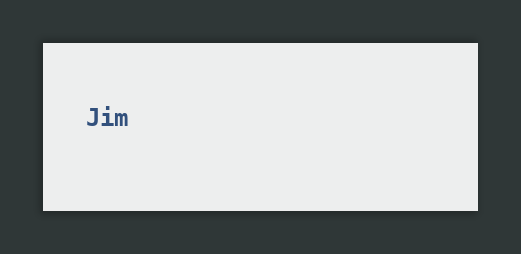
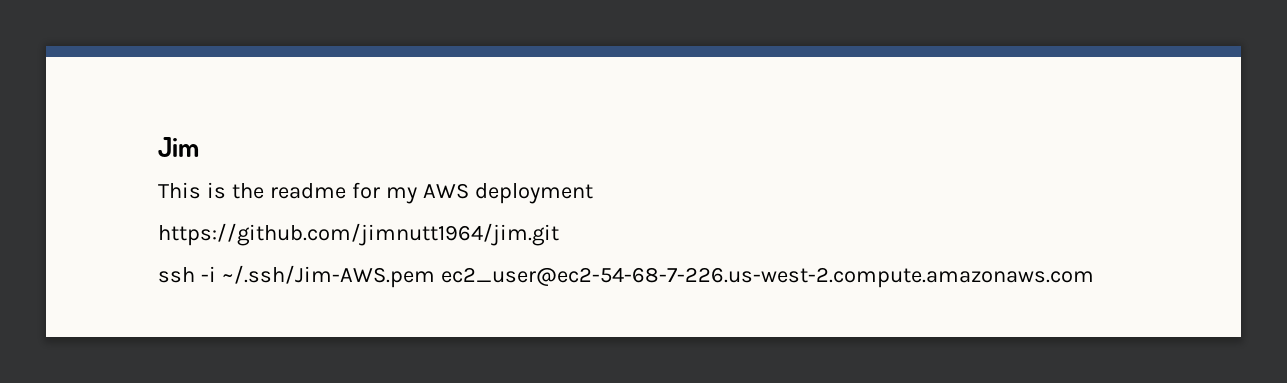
+ This is the readme for my AWS deployment
+ https://github.com/jimnutt1964/jim.git
+ ssh -i ~/.ssh/Jim-AWS.pem ec2_user@ec2-54-68-7-226.us-west-2.compute.amazonaws.com

